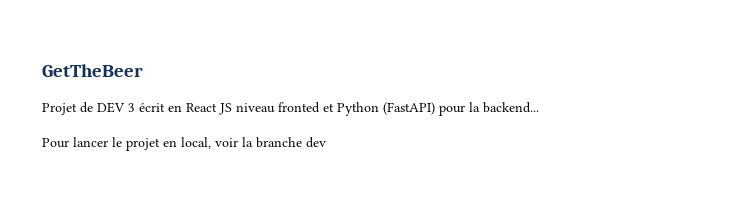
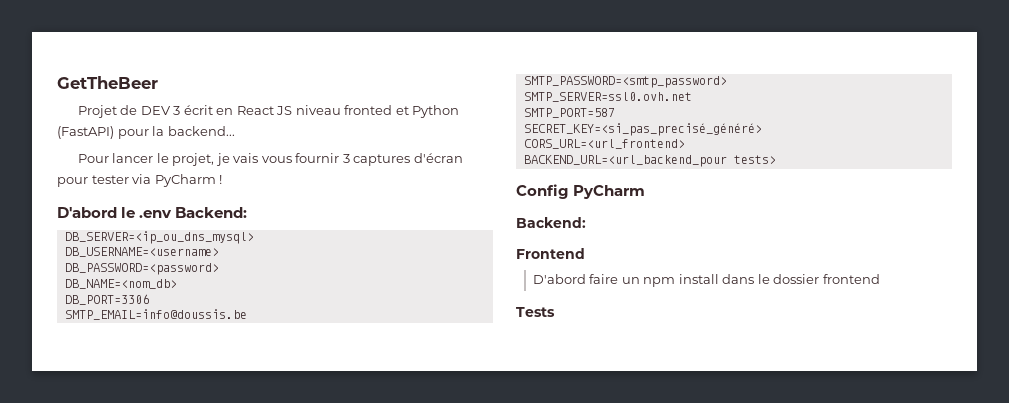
- Pour lancer le projet en local, voir la branche dev
+ Pour lancer le projet, je vais vous fournir 3 captures d'écran pour tester via PyCharm !
+ D'abord le .env Backend:
+ DB_SERVER=<ip_ou_dns_mysql>
+ DB_USERNAME=<username>
+ DB_PASSWORD=<password>
+ DB_NAME=<nom_db>
+ DB_PORT=3306
+ SMTP_EMAIL=info@doussis.be
+ SMTP_PASSWORD=<smtp_password>
+ SMTP_SERVER=ssl0.ovh.net
+ SMTP_PORT=587
+ SECRET_KEY=<si_pas_precisé_généré>
+ CORS_URL=<url_frontend>
+ BACKEND_URL=<url_backend_pour tests>
+ Config PyCharm
+ Backend:
+ Frontend
+ D'abord faire un npm install dans le dossier frontend
+ Tests

